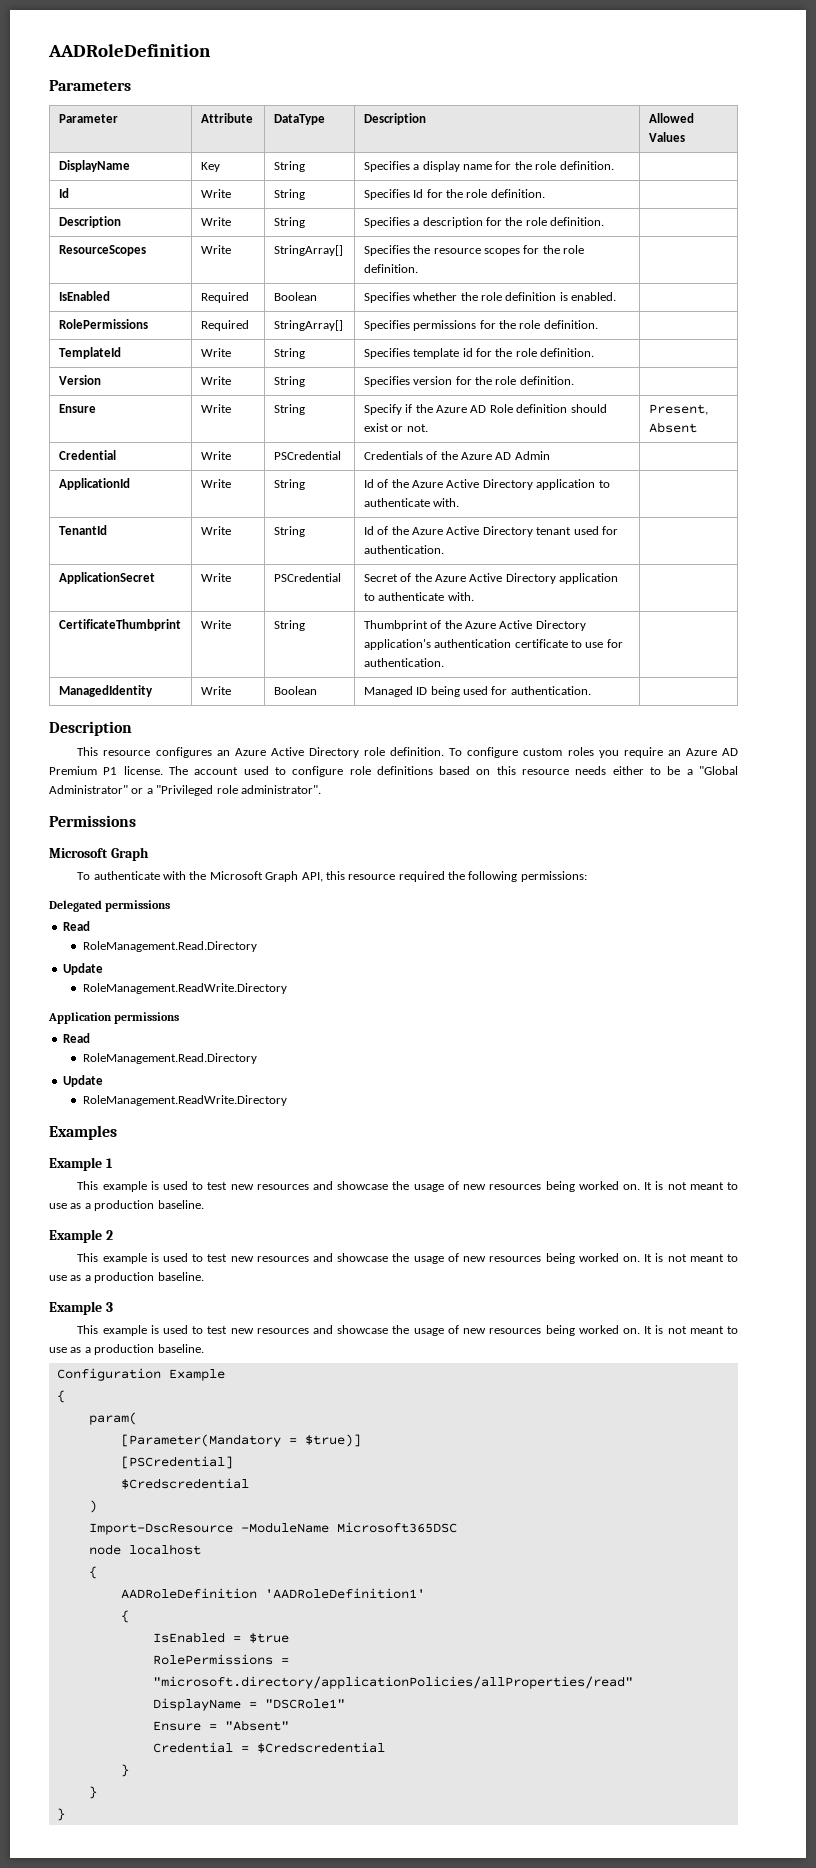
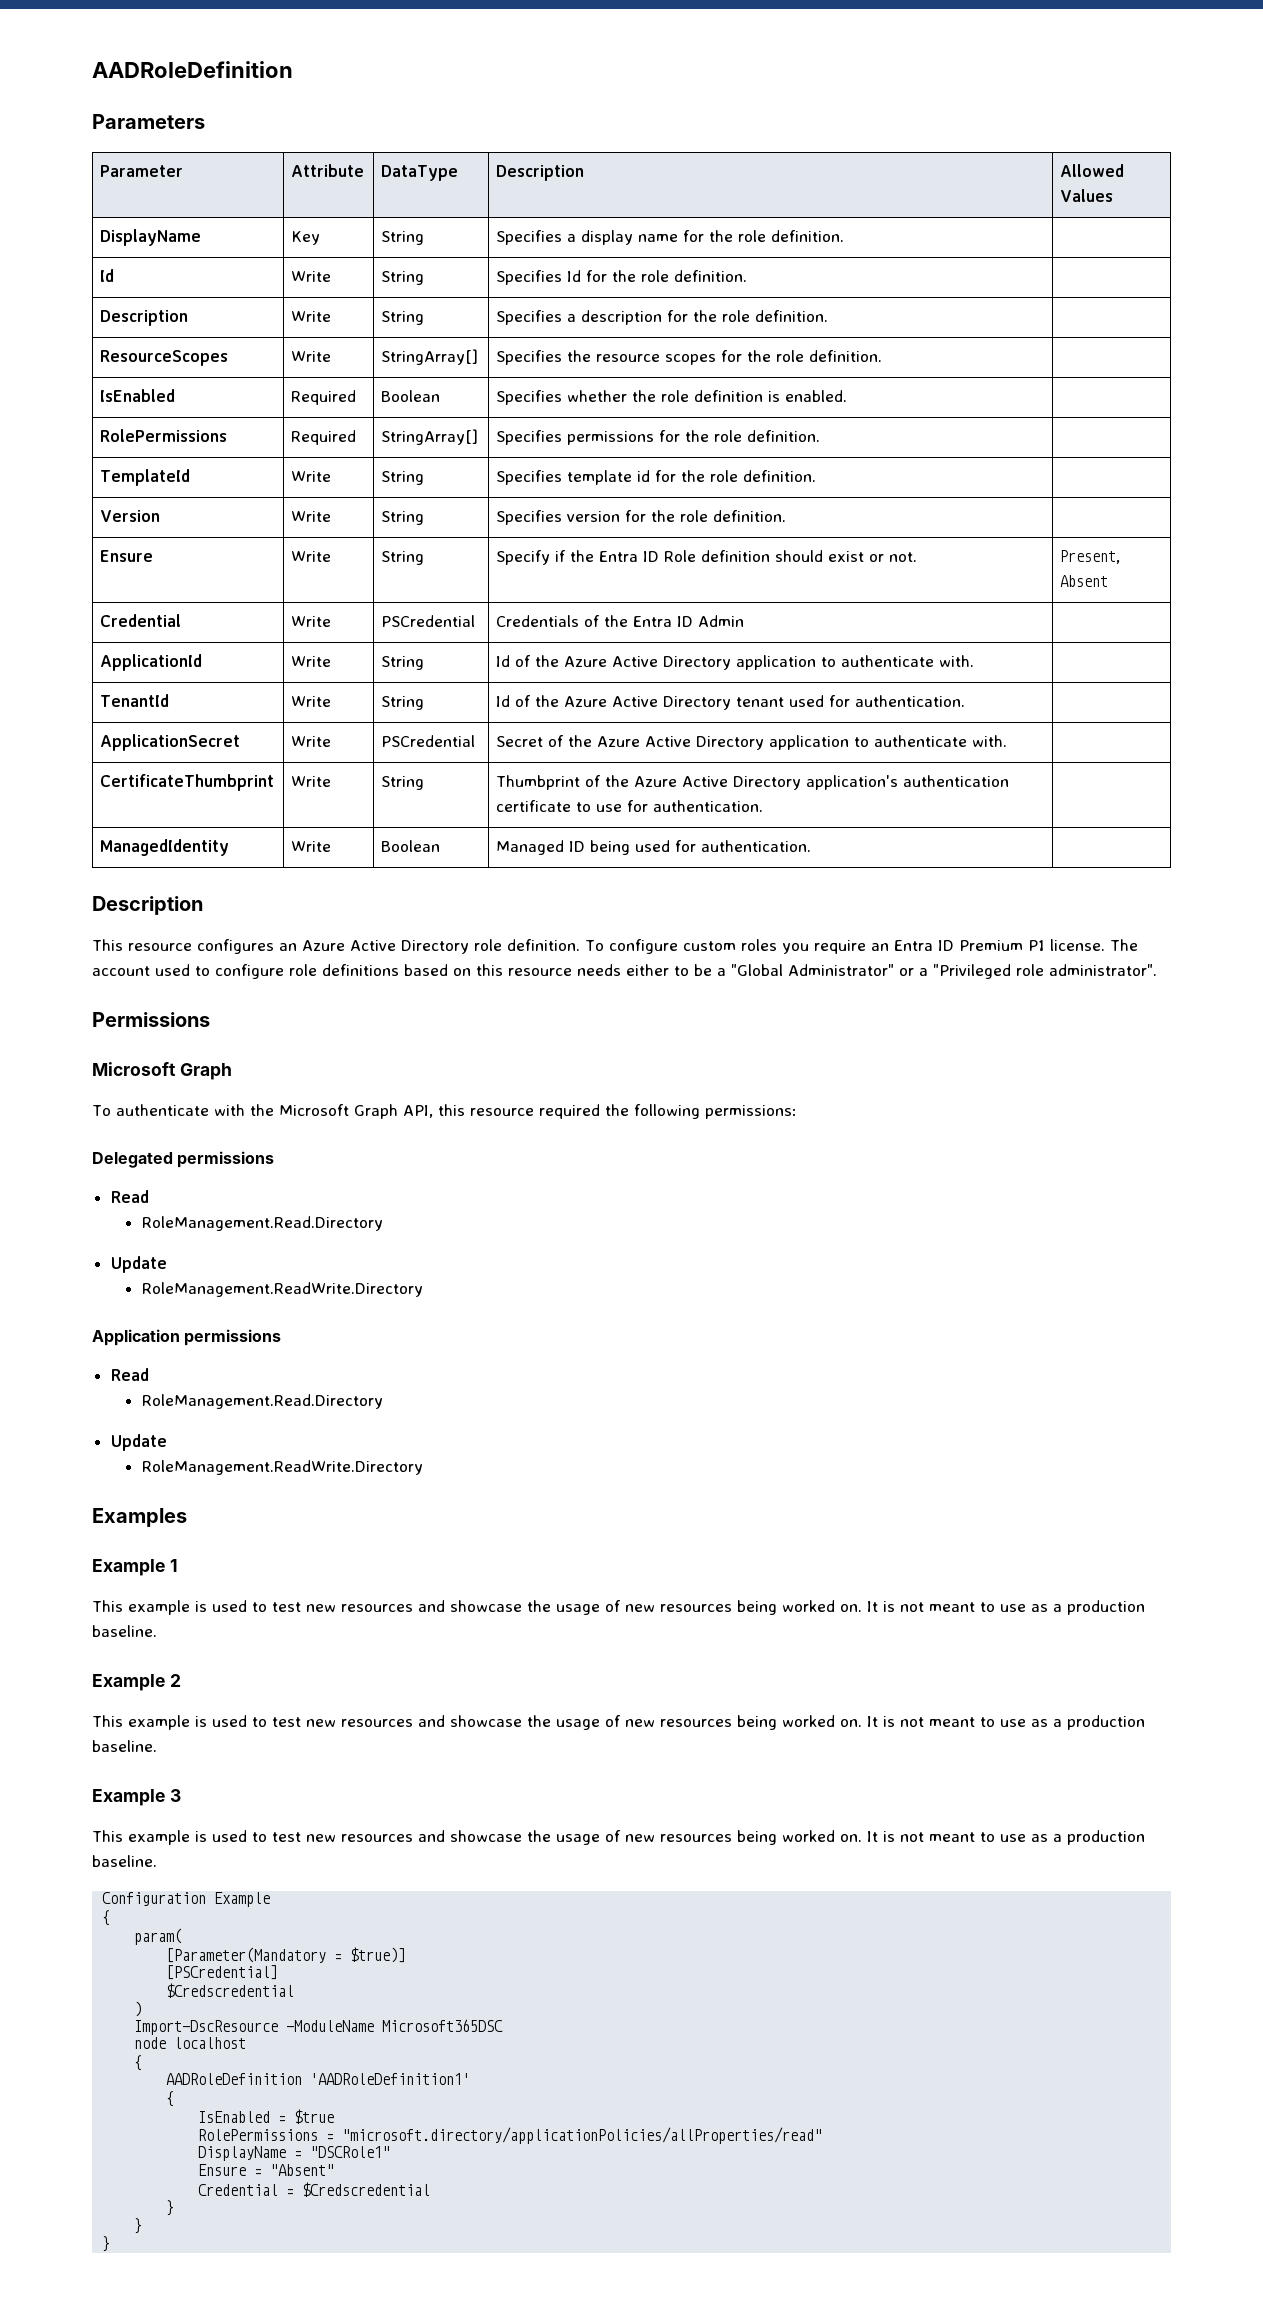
- Ensure | Write | String | Specify if the Azure AD Role definition should exist or not. | Present, Absent
+ Ensure | Write | String | Specify if the Entra ID Role definition should exist or not. | Present, Absent
- Credential | Write | PSCredential | Credentials of the Azure AD Admin |
+ Credential | Write | PSCredential | Credentials of the Entra ID Admin |
- To configure custom roles you require an Azure AD Premium P1 license.
+ To configure custom roles you require an Entra ID Premium P1 license.

